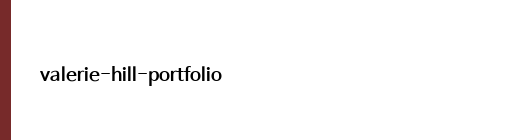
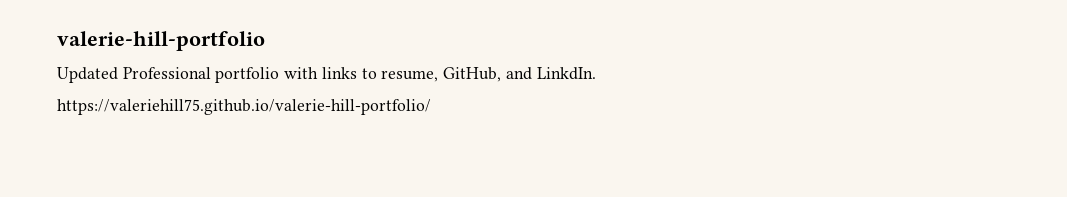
+ Updated Professional portfolio with links to resume, GitHub, and LinkdIn.
+ https://valeriehill75.github.io/valerie-hill-portfolio/

